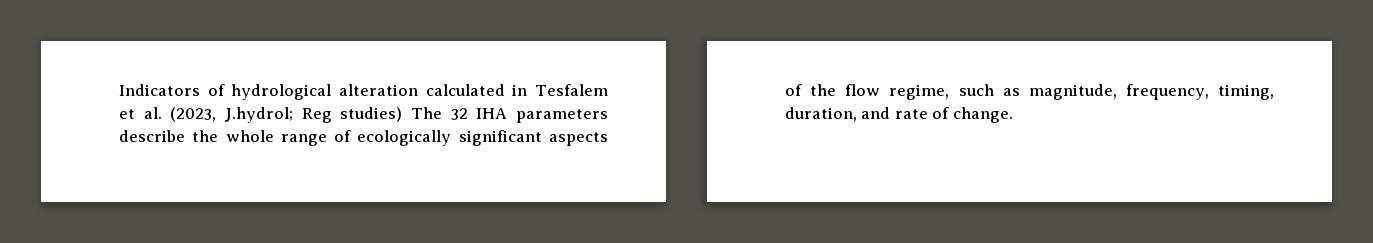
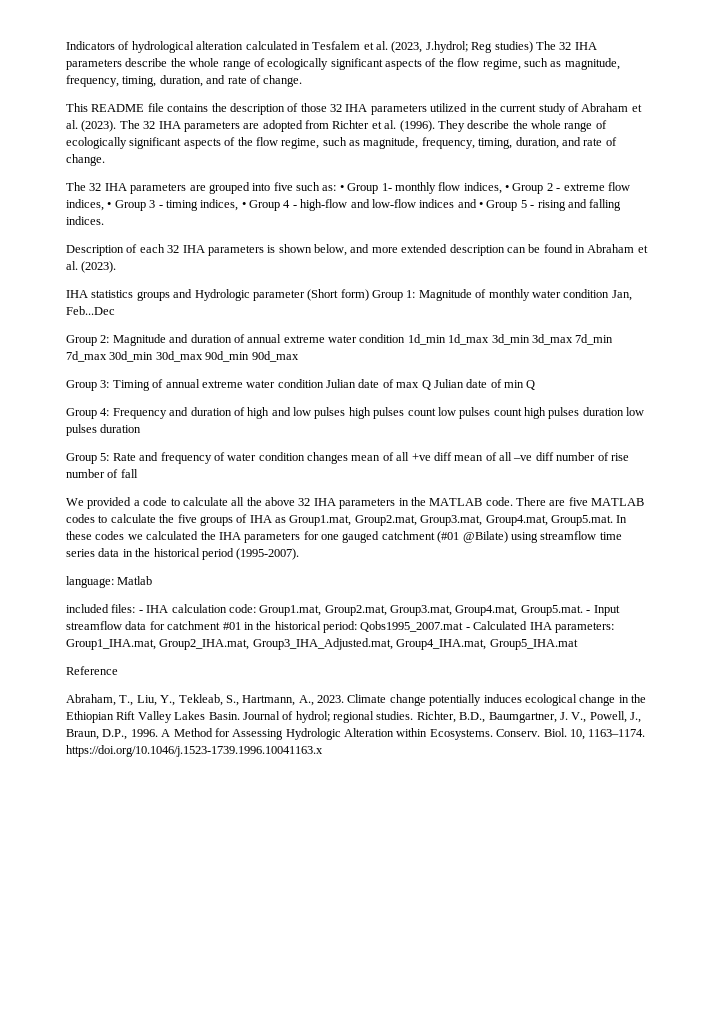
+ This README file contains the description of those 32 IHA parameters utilized in the current study of Abraham et al. (2023). The 32 IHA parameters are adopted from Richter et al. (1996). They describe the whole range of ecologically significant aspects of the flow regime, such as magnitude, frequency, timing, duration, and rate of change.
+ The 32 IHA parameters are grouped into five such as: • Group 1- monthly flow indices, • Group 2 - extreme flow indices, • Group 3 - timing indices, • Group 4 - high-flow and low-flow indices and • Group 5 - rising and falling indices.
+ Description of each 32 IHA parameters is shown below, and more extended description can be found in Abraham et al. (2023).
+ IHA statistics groups and Hydrologic parameter (Short form) Group 1: Magnitude of monthly water condition Jan, Feb...Dec
+ Group 2: Magnitude and duration of annual extreme water condition 1d_min 1d_max 3d_min 3d_max 7d_min 7d_max 30d_min 30d_max 90d_min 90d_max
+ Group 3: Timing of annual extreme water condition Julian date of max Q Julian date of min Q
+ Group 4: Frequency and duration of high and low pulses high pulses count low pulses count high pulses duration low pulses duration
+ Group 5: Rate and frequency of water condition changes mean of all +ve diff mean of all –ve diff number of rise number of fall
+ We provided a code to calculate all the above 32 IHA parameters in the MATLAB code. There are five MATLAB codes to calculate the five groups of IHA as Group1.mat, Group2.mat, Group3.mat, Group4.mat, Group5.mat. In these codes we calculated the IHA parameters for one gauged catchment (#01 @Bilate) using streamflow time series data in the historical period (1995-2007).
+ language: Matlab
+ included files: - IHA calculation code: Group1.mat, Group2.mat, Group3.mat, Group4.mat, Group5.mat. - Input streamflow data for catchment #01 in the historical period: Qobs1995_2007.mat - Calculated IHA parameters: Group1_IHA.mat, Group2_IHA.mat, Group3_IHA_Adjusted.mat, Group4_IHA.mat, Group5_IHA.mat
+ Reference
+ Abraham, T., Liu, Y., Tekleab, S., Hartmann, A., 2023. Climate change potentially induces ecological change in the Ethiopian Rift Valley Lakes Basin. Journal of hydrol; regional studies. Richter, B.D., Baumgartner, J. V., Powell, J., Braun, D.P., 1996. A Method for Assessing Hydrologic Alteration within Ecosystems. Conserv. Biol. 10, 1163–1174. https://doi.org/10.1046/j.1523-1739.1996.10041163.x

